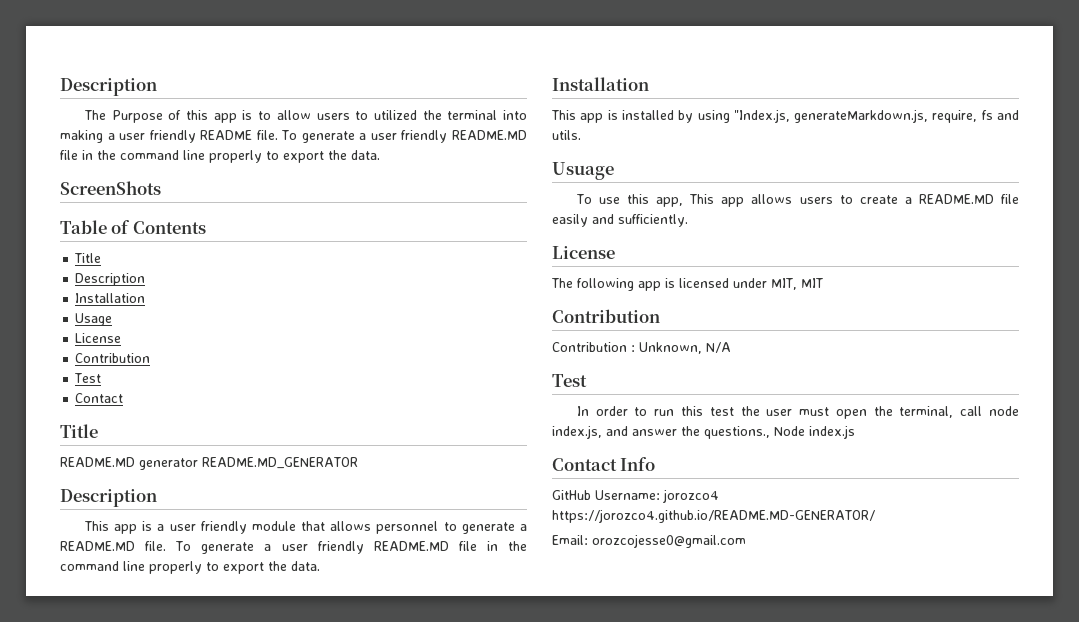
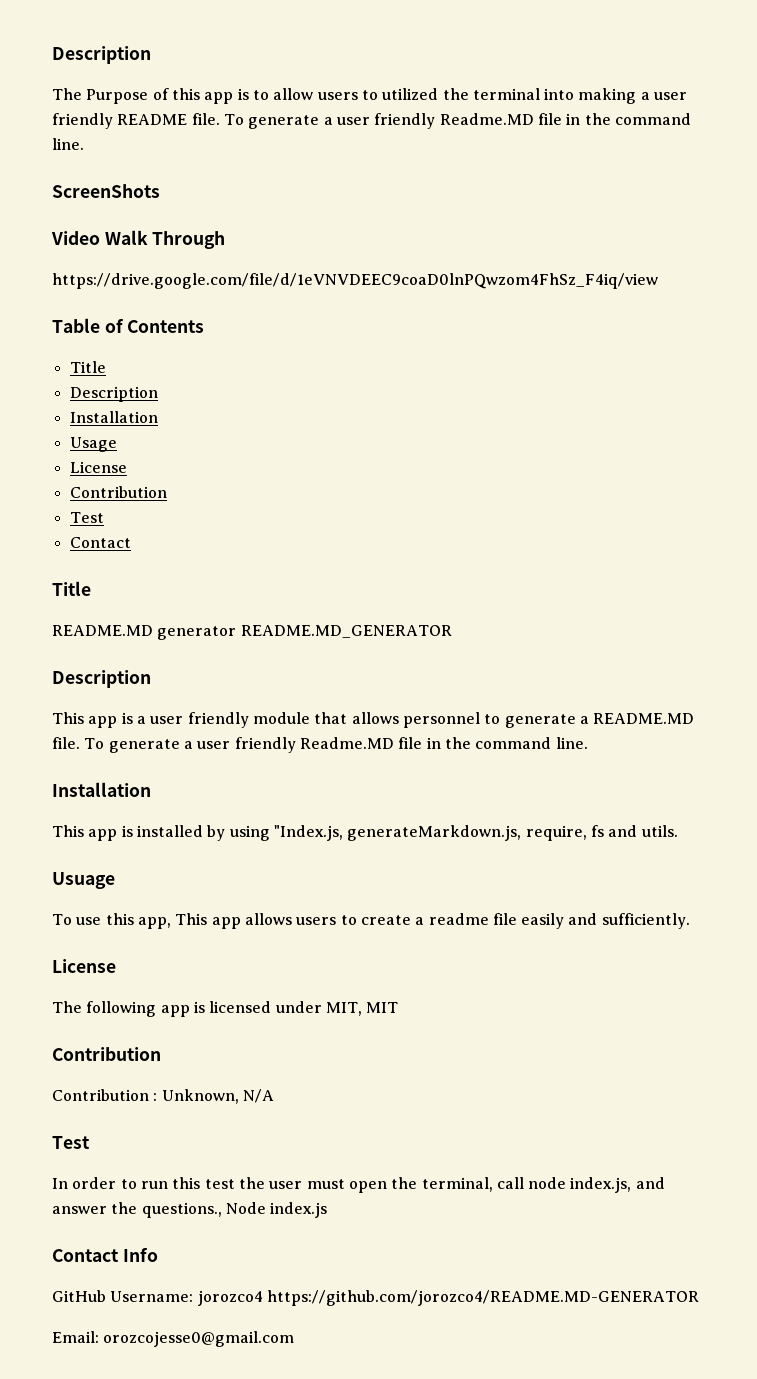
- The Purpose of this app is to allow users to utilized the terminal into making a user friendly README file. To generate a user friendly README.MD file in the command line properly to export the data.
+ The Purpose of this app is to allow users to utilized the terminal into making a user friendly README file. To generate a user friendly Readme.MD file in the command line.
  ScreenShots
+ Video Walk Through
+ https://drive.google.com/file/d/1eVNVDEEC9coaD0lnPQwzom4FhSz_F4iq/view
- This app is a user friendly module that allows personnel to generate a README.MD file. To generate a user friendly README.MD file in the command line properly to export the data.
+ This app is a user friendly module that allows personnel to generate a README.MD file. To generate a user friendly Readme.MD file in the command line.
- To use this app, This app allows users to create a README.MD file easily and sufficiently.
+ To use this app, This app allows users to create a readme file easily and sufficiently.
- GitHub Username: jorozco4 https://jorozco4.github.io/README.MD-GENERATOR/
+ GitHub Username: jorozco4 https://github.com/jorozco4/README.MD-GENERATOR

